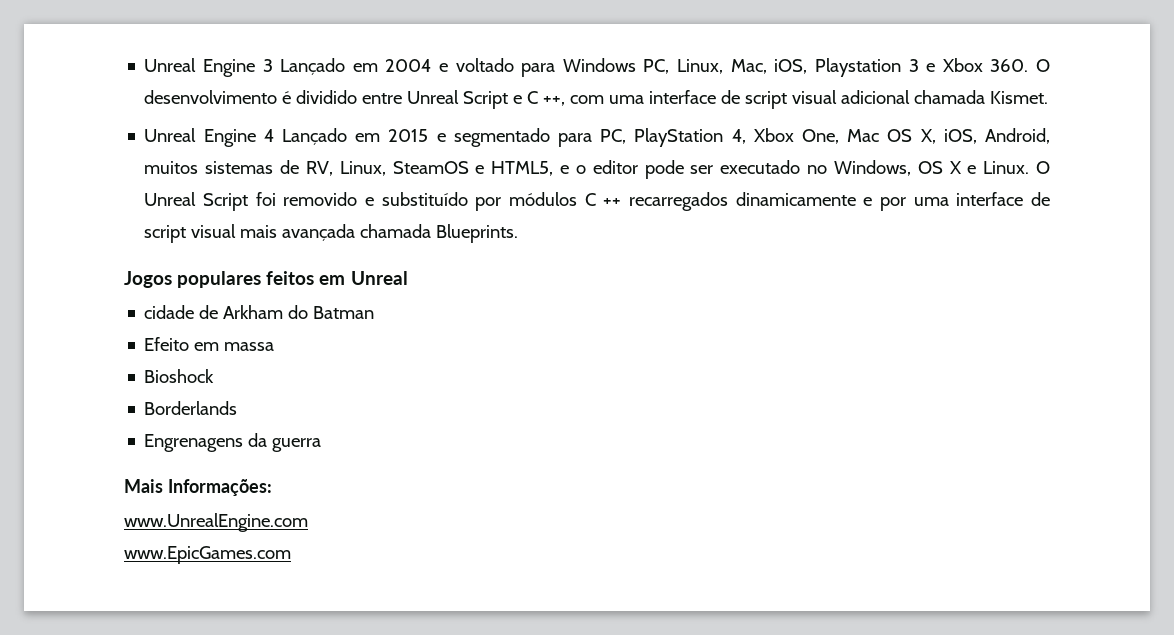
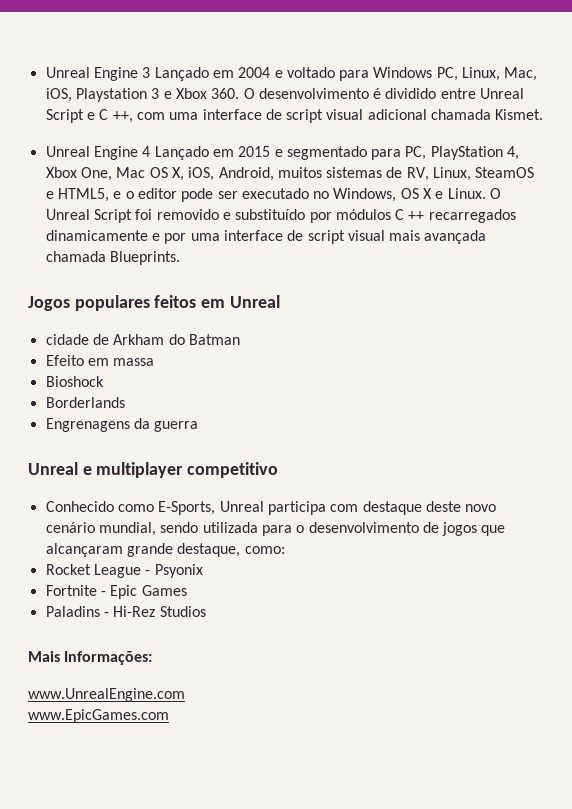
+ Unreal e multiplayer competitivo
+ Conhecido como E-Sports, Unreal participa com destaque deste novo cenário mundial, sendo utilizada para o desenvolvimento de jogos que alcançaram grande destaque, como:
+ Rocket League - Psyonix
+ Fortnite - Epic Games
+ Paladins - Hi-Rez Studios

